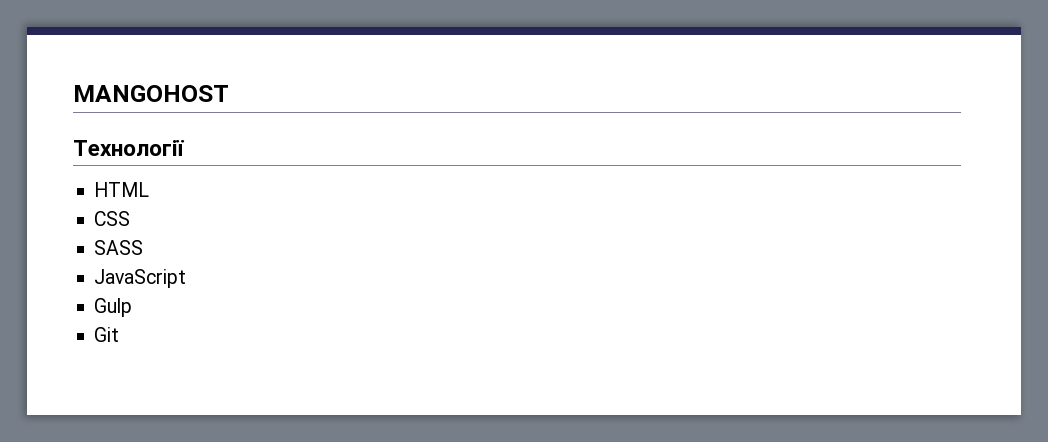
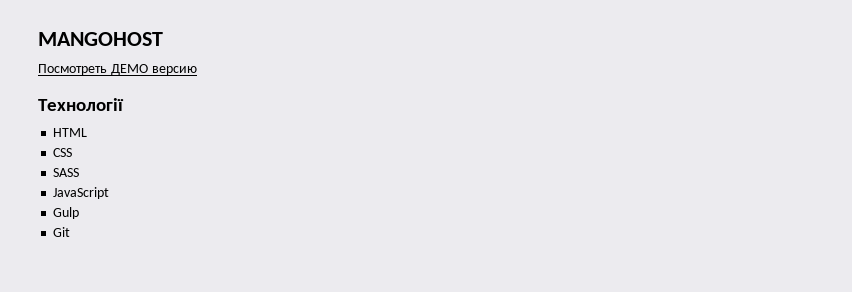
+ Посмотреть ДЕМО версию

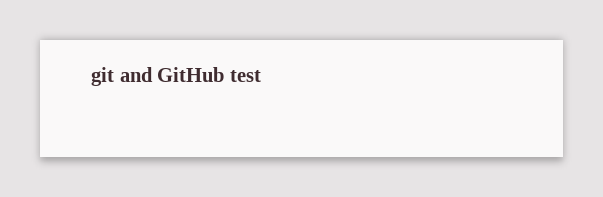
- MANGOHOST
- Посмотреть ДЕМО версию
- Технології
- HTML
- CSS
- SASS
- JavaScript
- Gulp
- Git
+ git and GitHub test

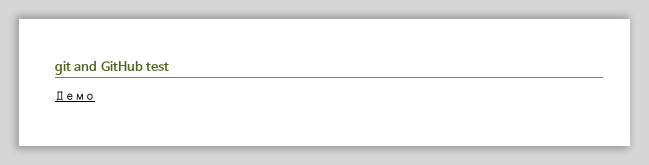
+ Демо

